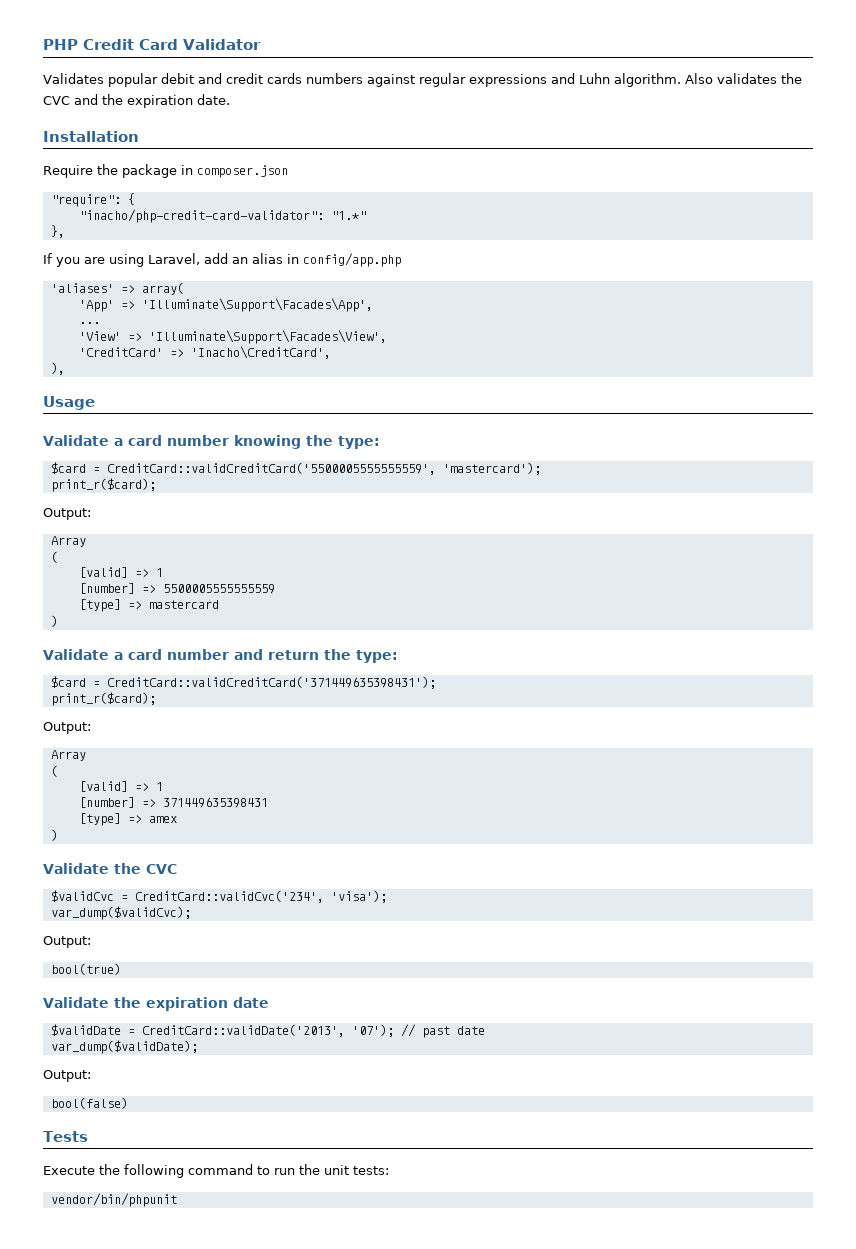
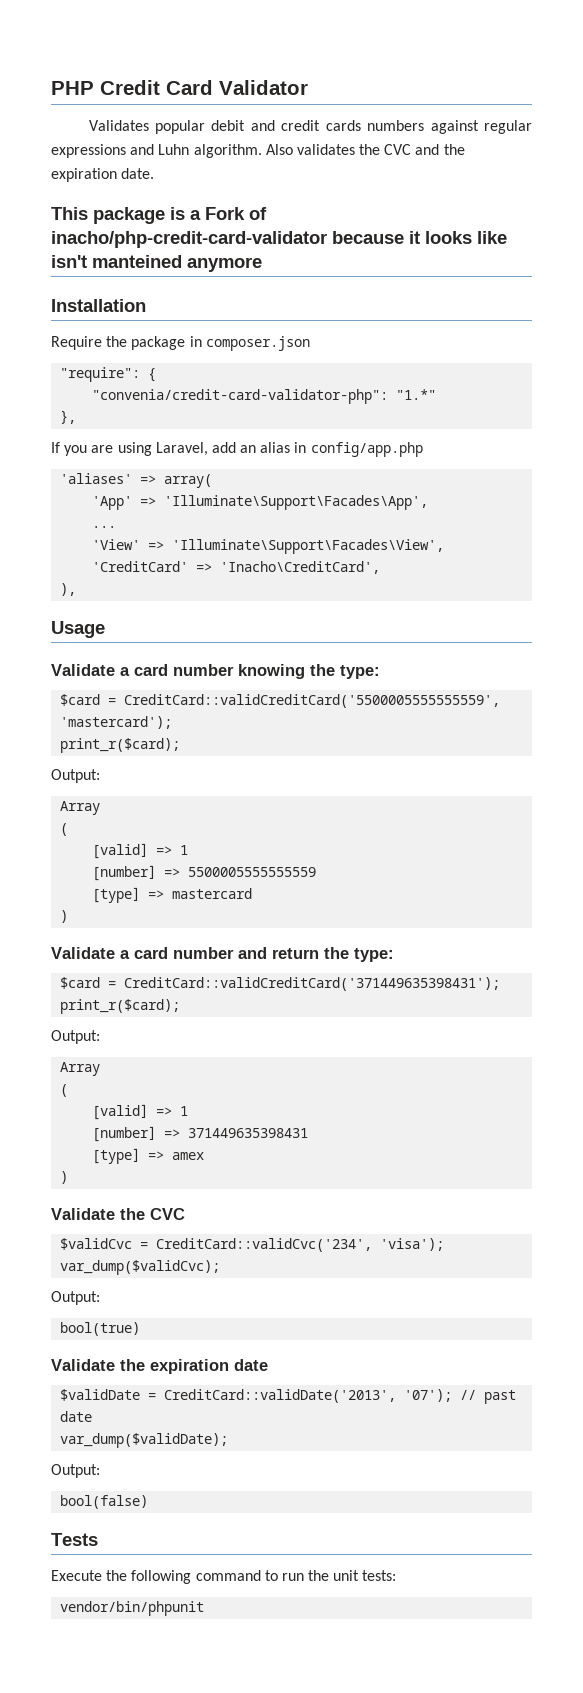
+ This package is a Fork of inacho/php-credit-card-validator because it looks like isn't manteined anymore
- "inacho/php-credit-card-validator": "1.*"
+ "convenia/credit-card-validator-php": "1.*"

